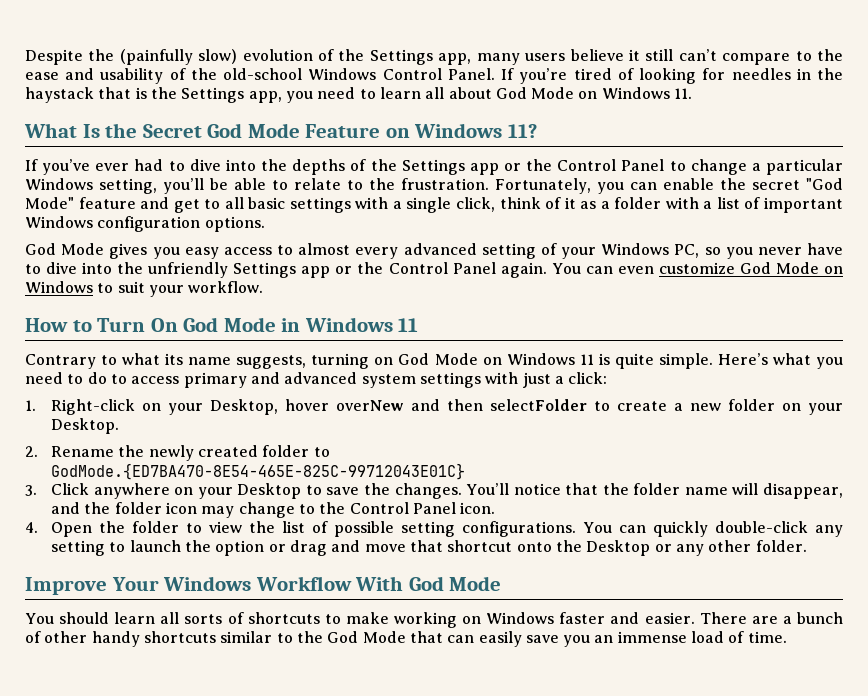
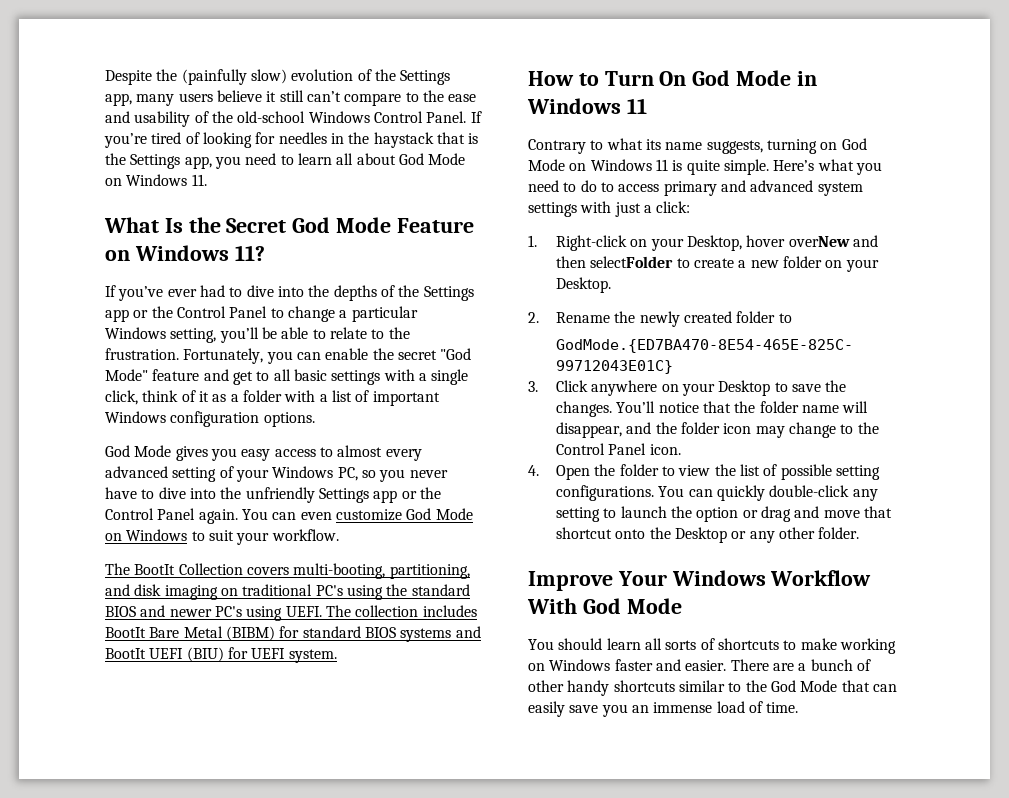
+ The BootIt Collection covers multi-booting, partitioning, and disk imaging on traditional PC's using the standard BIOS and newer PC's using UEFI. The collection includes BootIt Bare Metal (BIBM) for standard BIOS systems and BootIt UEFI (BIU) for UEFI system.

